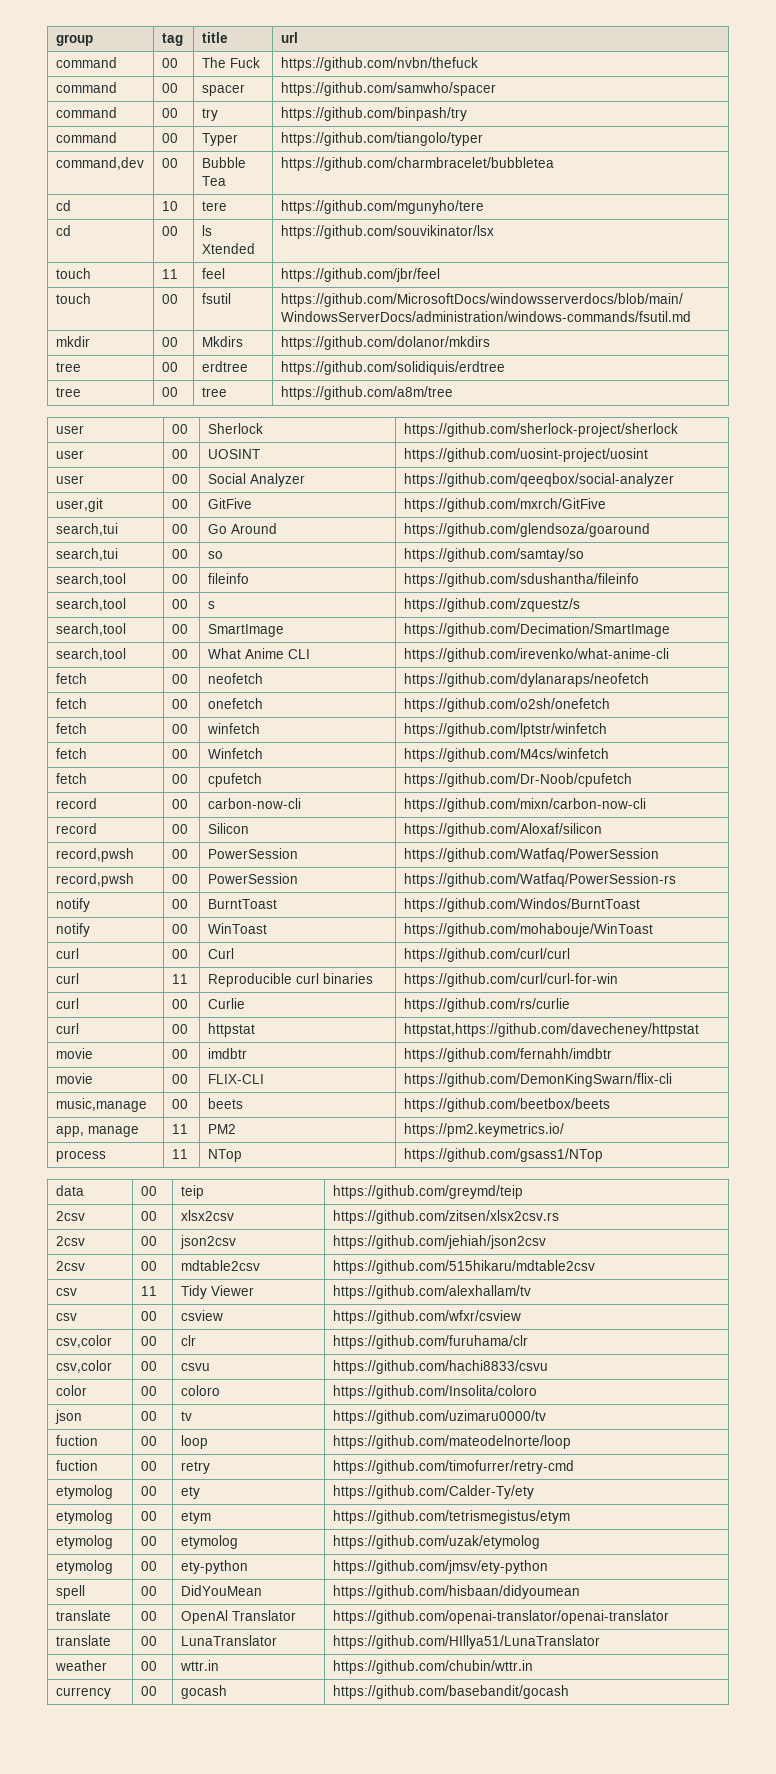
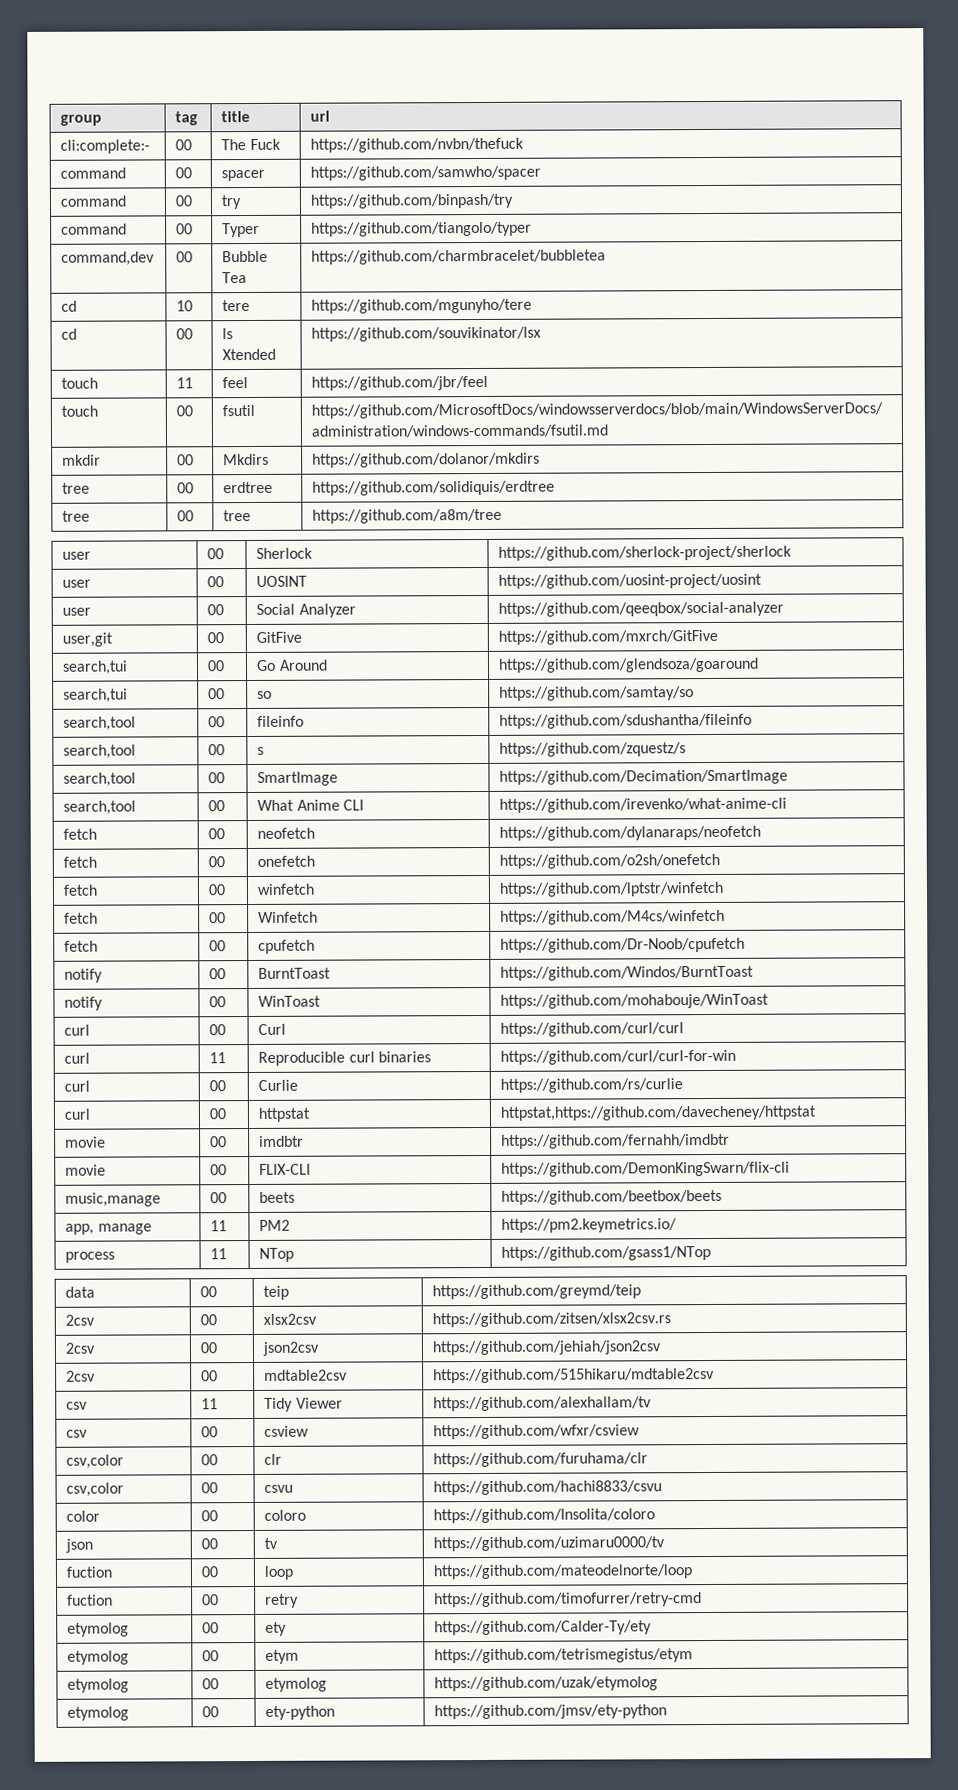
- command | 00 | The Fuck | https://github.com/nvbn/thefuck
+ cli:complete:- | 00 | The Fuck | https://github.com/nvbn/thefuck
- record | 00 | carbon-now-cli | https://github.com/mixn/carbon-now-cli
- record | 00 | Silicon | https://github.com/Aloxaf/silicon
- record,pwsh | 00 | PowerSession | https://github.com/Watfaq/PowerSession
- record,pwsh | 00 | PowerSession | https://github.com/Watfaq/PowerSession-rs
- spell | 00 | DidYouMean | https://github.com/hisbaan/didyoumean
- translate | 00 | OpenAl Translator | https://github.com/openai-translator/openai-translator
- translate | 00 | LunaTranslator | https://github.com/HIllya51/LunaTranslator
- weather | 00 | wttr.in | https://github.com/chubin/wttr.in
- currency | 00 | gocash | https://github.com/basebandit/gocash

